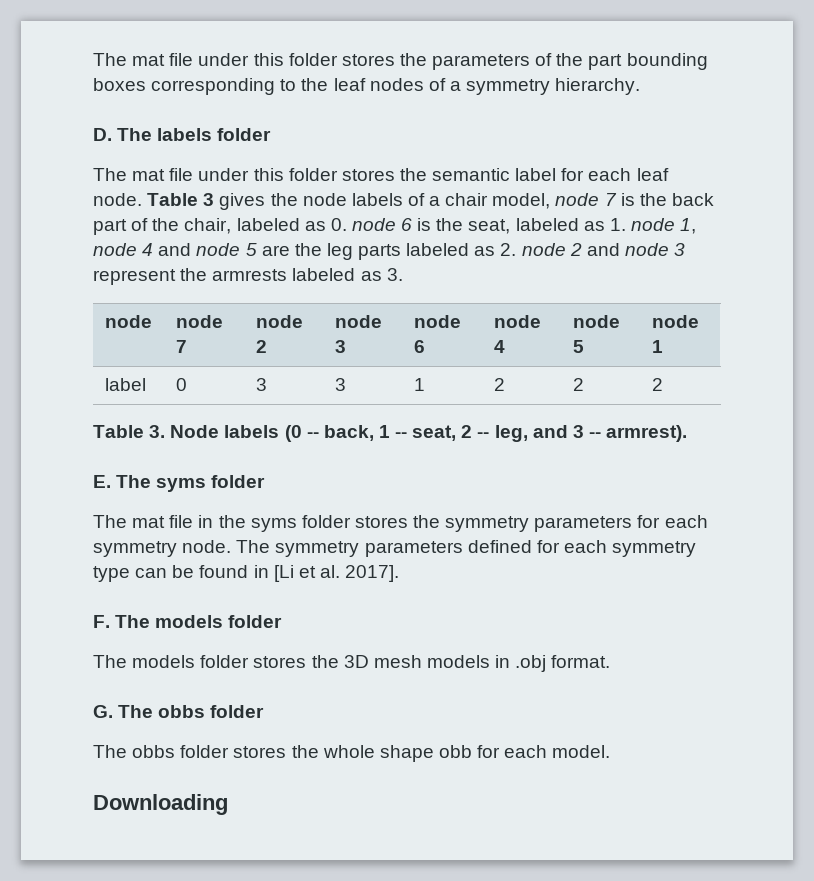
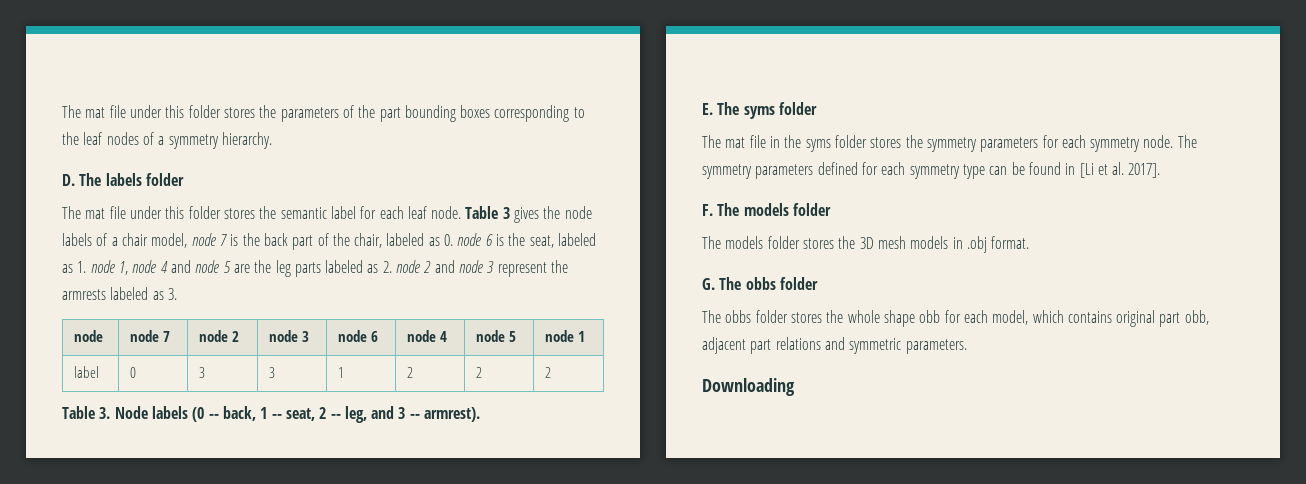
- The obbs folder stores the whole shape obb for each model.
+ The obbs folder stores the whole shape obb for each model, which contains original part obb, adjacent part relations and symmetric parameters.

